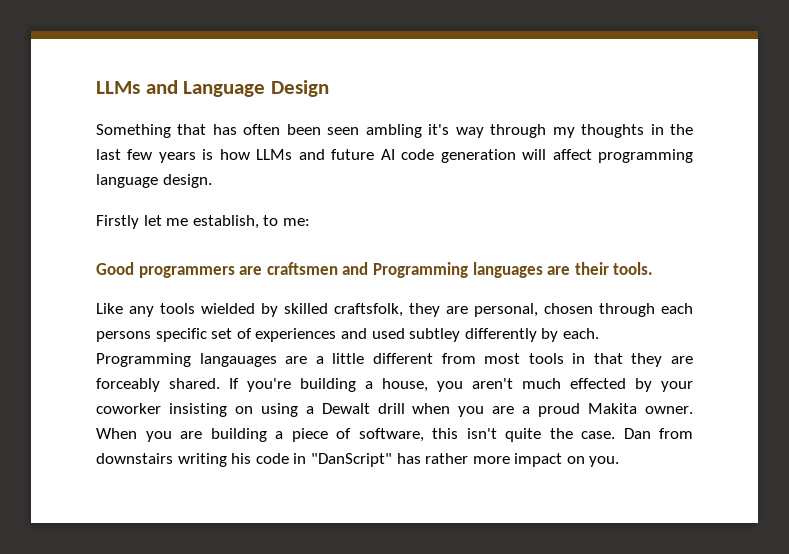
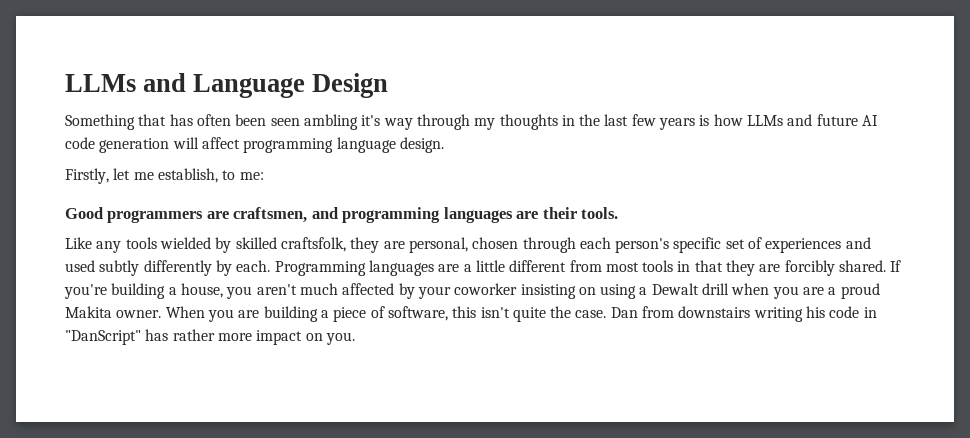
- Firstly let me establish, to me:
+ Firstly, let me establish, to me:
- Good programmers are craftsmen and Programming languages are their tools.
+ Good programmers are craftsmen, and programming languages are their tools.
- Like any tools wielded by skilled craftsfolk, they are personal, chosen through each persons specific set of experiences and used subtley differently by each.
+ Like any tools wielded by skilled craftsfolk, they are personal, chosen through each person's specific set of experiences and used subtly differently by each.
- Programming langauages are a little different from most tools in that they are forceably shared.
+ Programming languages are a little different from most tools in that they are forcibly shared.
- If you're building a house, you aren't much effected by your coworker insisting on using a Dewalt drill when you are a proud Makita owner.
+ If you're building a house, you aren't much affected by your coworker insisting on using a Dewalt drill when you are a proud Makita owner.

